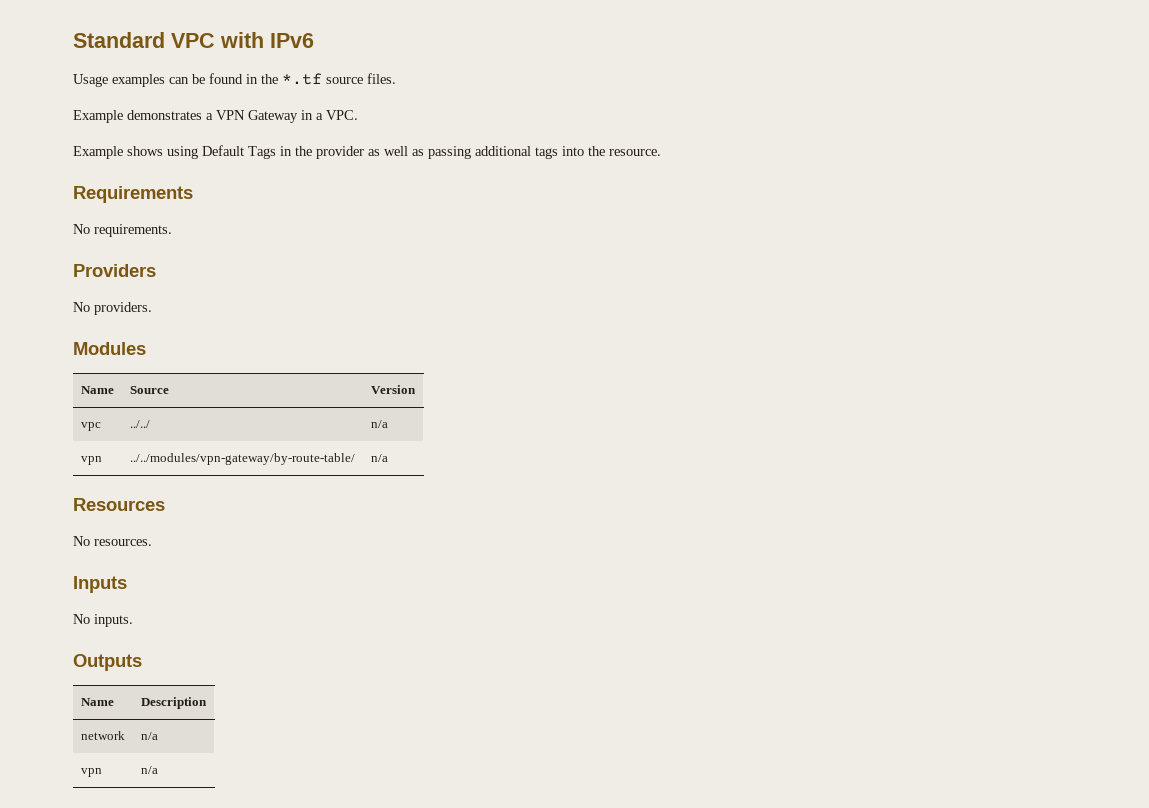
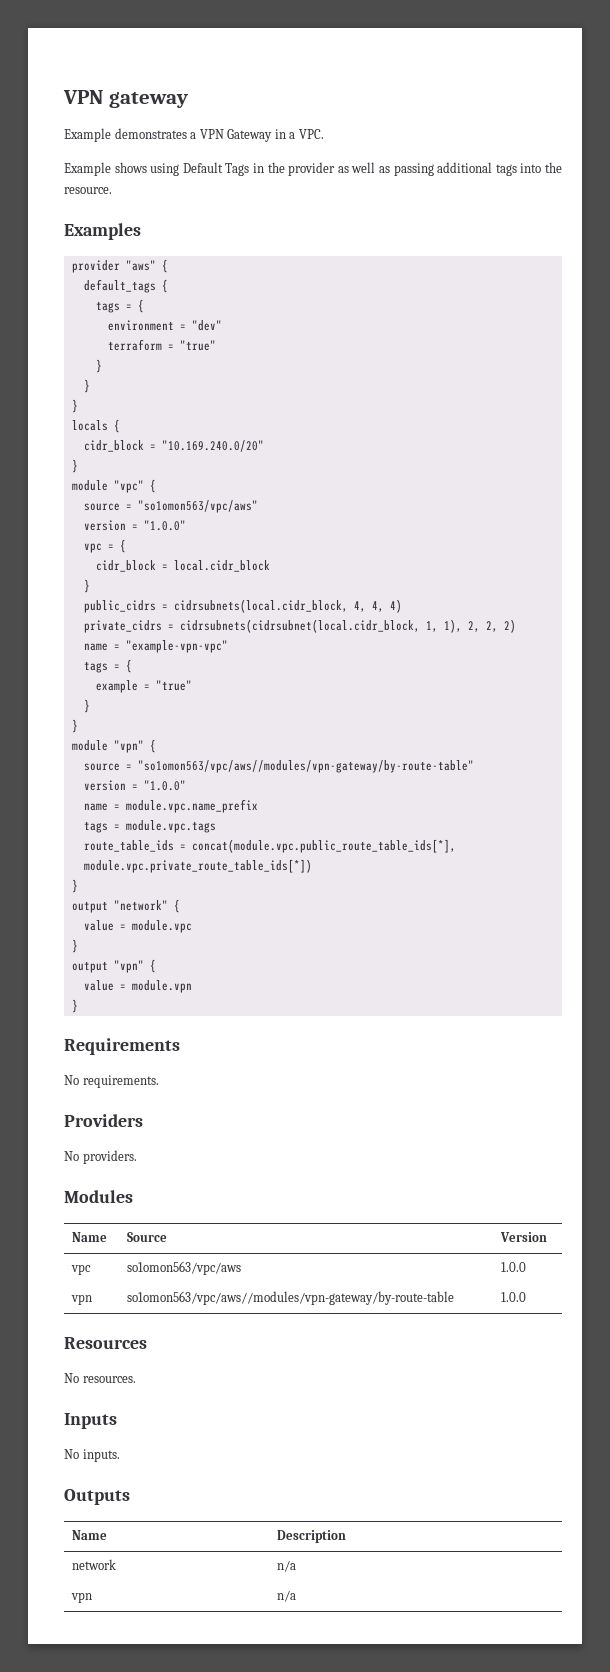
- Standard VPC with IPv6
- Usage examples can be found in the *.tf source files.
+ VPN gateway
+ Examples
+ provider "aws" {
+ default_tags {
+ tags = {
+ environment = "dev"
+ terraform = "true"
+ }
+ }
+ }
+ locals {
+ cidr_block = "10.169.240.0/20"
+ }
+ module "vpc" {
+ source = "so1omon563/vpc/aws"
+ version = "1.0.0"
+ vpc = {
+ cidr_block = local.cidr_block
+ }
+ public_cidrs = cidrsubnets(local.cidr_block, 4, 4, 4)
+ private_cidrs = cidrsubnets(cidrsubnet(local.cidr_block, 1, 1), 2, 2, 2)
+ name = "example-vpn-vpc"
+ tags = {
+ example = "true"
+ }
+ }
+ module "vpn" {
+ source = "so1omon563/vpc/aws//modules/vpn-gateway/by-route-table"
+ version = "1.0.0"
+ name = module.vpc.name_prefix
+ tags = module.vpc.tags
+ route_table_ids = concat(module.vpc.public_route_table_ids[*], module.vpc.private_route_table_ids[*])
+ }
+ output "network" {
+ value = module.vpc
+ }
+ output "vpn" {
+ value = module.vpn
+ }
- vpc | ../../ | n/a
- vpn | ../../modules/vpn-gateway/by-route-table/ | n/a
+ vpc | so1omon563/vpc/aws | 1.0.0
+ vpn | so1omon563/vpc/aws//modules/vpn-gateway/by-route-table | 1.0.0

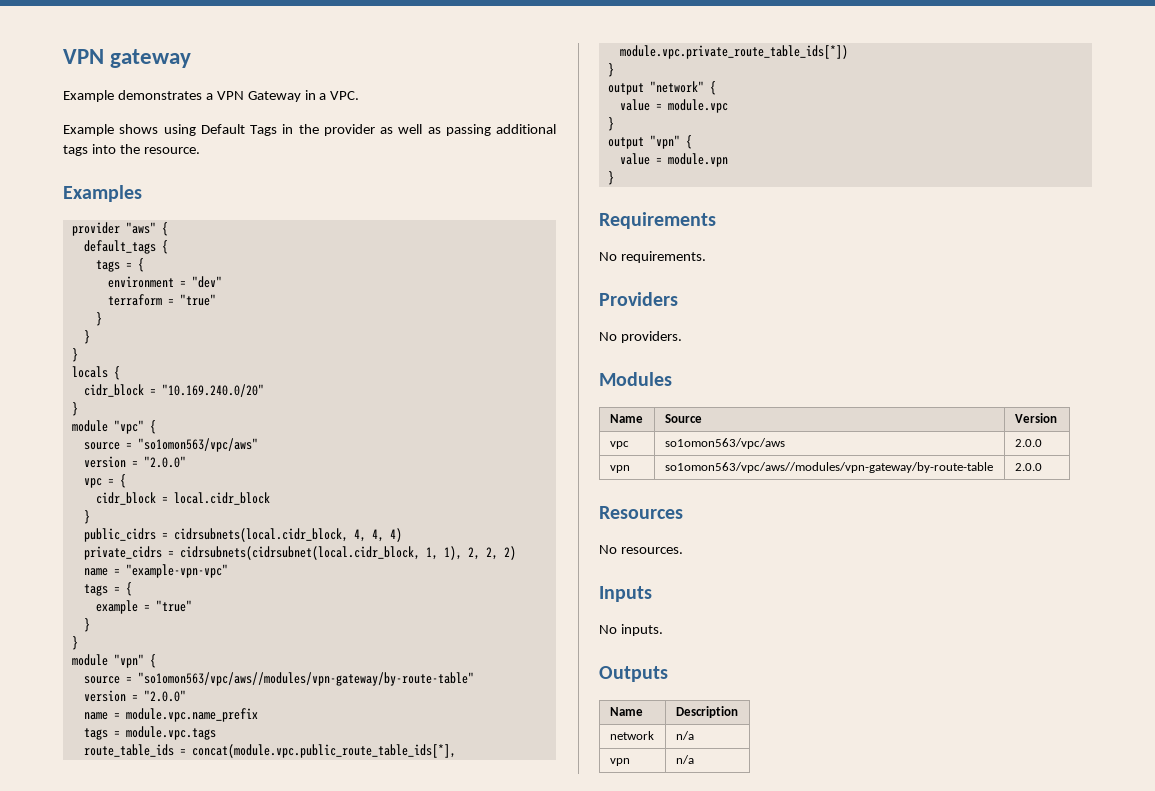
  source = "so1omon563/vpc/aws"
- version = "1.0.0"
+ version = "2.0.0"
  source = "so1omon563/vpc/aws//modules/vpn-gateway/by-route-table"
- version = "1.0.0"
+ version = "2.0.0"
- vpc | so1omon563/vpc/aws | 1.0.0
+ vpc | so1omon563/vpc/aws | 2.0.0
- vpn | so1omon563/vpc/aws//modules/vpn-gateway/by-route-table | 1.0.0
+ vpn | so1omon563/vpc/aws//modules/vpn-gateway/by-route-table | 2.0.0

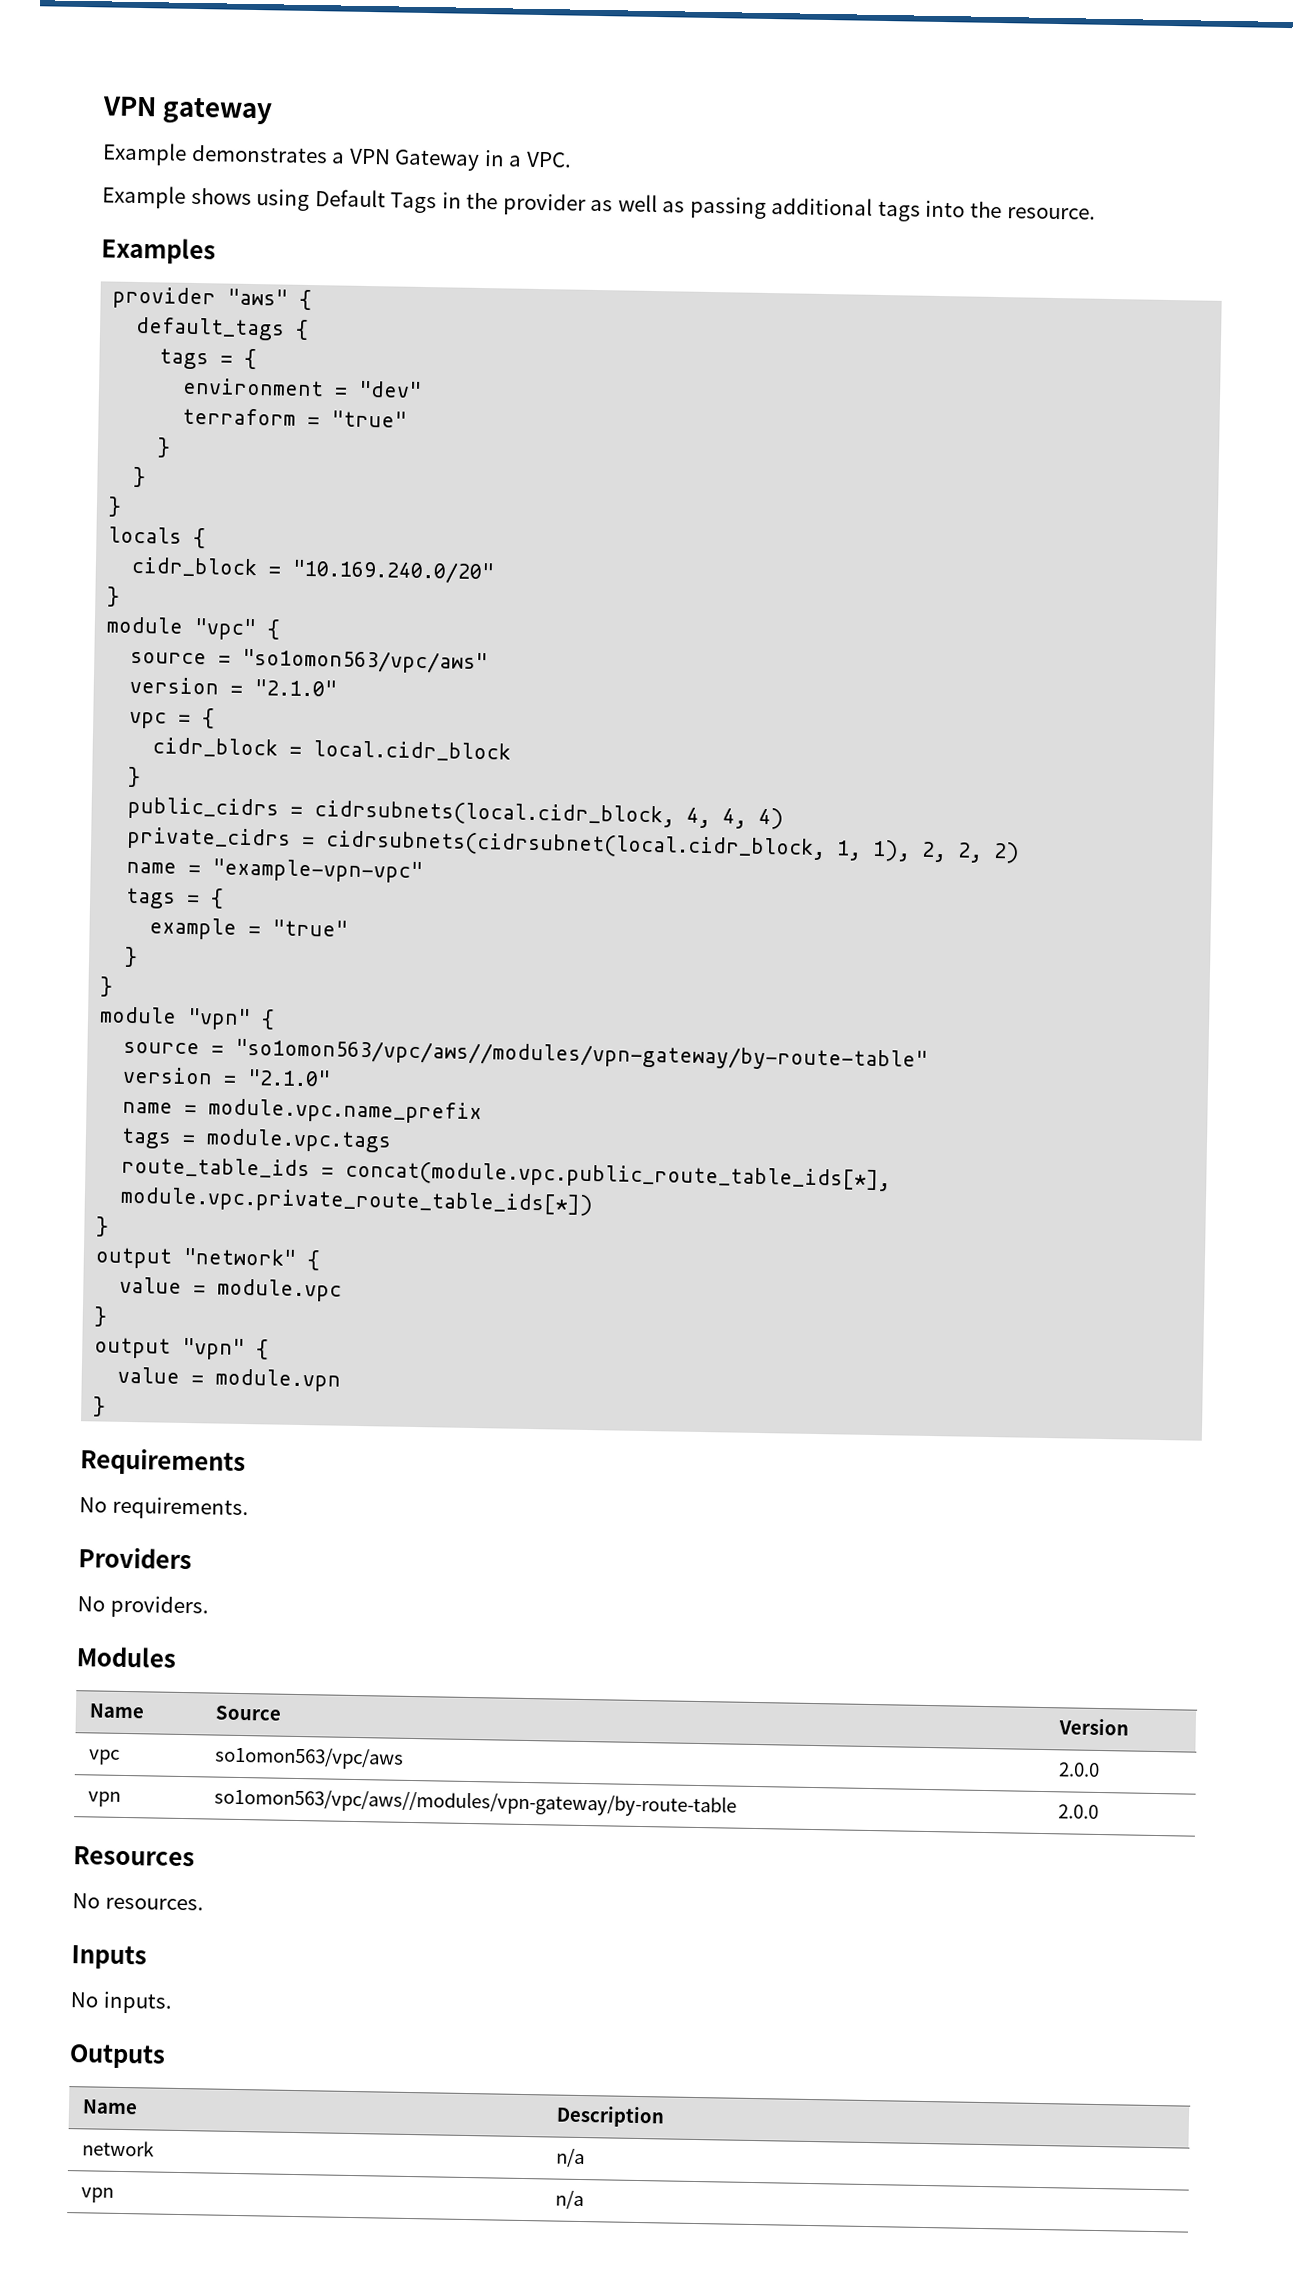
  source = "so1omon563/vpc/aws"
- version = "2.0.0"
+ version = "2.1.0"
  source = "so1omon563/vpc/aws//modules/vpn-gateway/by-route-table"
- version = "2.0.0"
+ version = "2.1.0"

